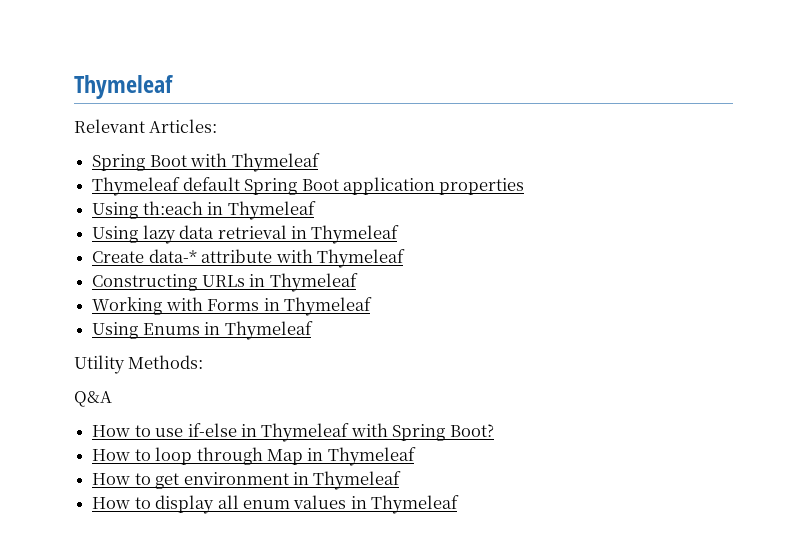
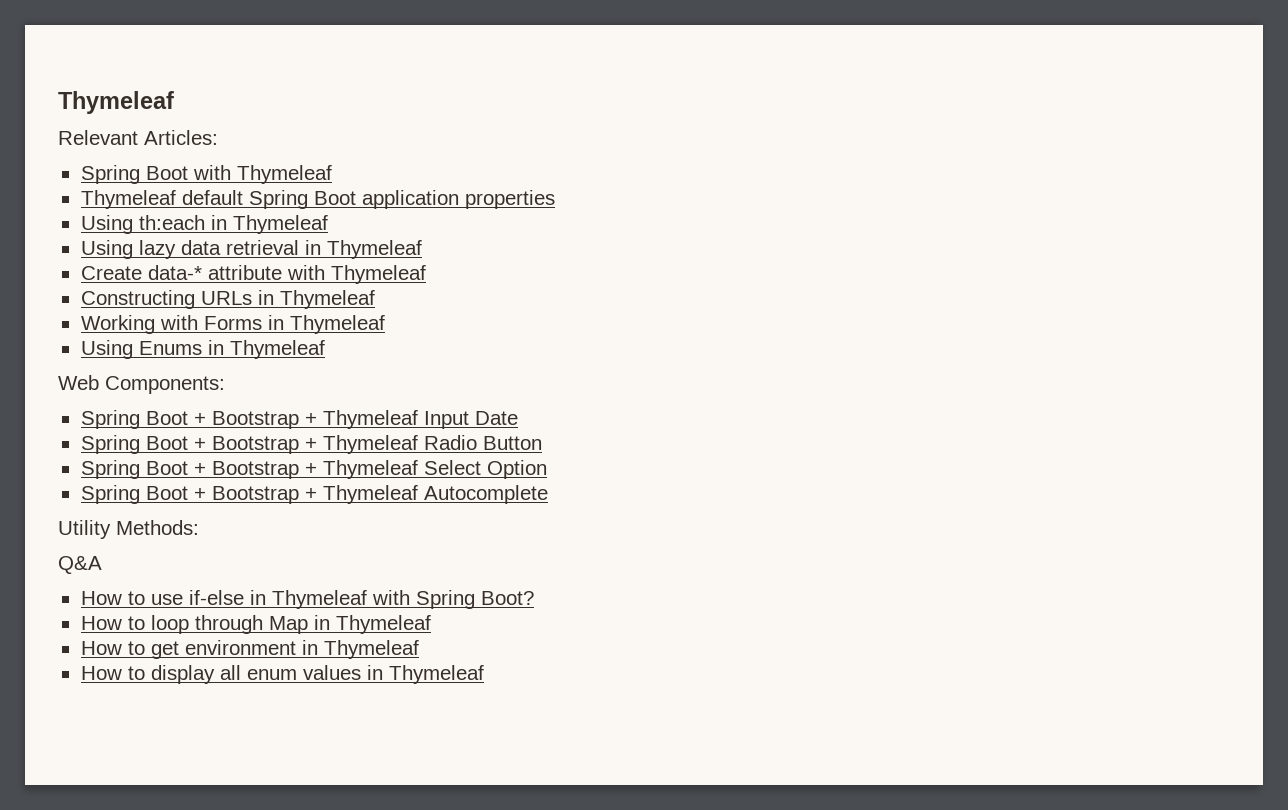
+ Web Components:
+ Spring Boot + Bootstrap + Thymeleaf Input Date
+ Spring Boot + Bootstrap + Thymeleaf Radio Button
+ Spring Boot + Bootstrap + Thymeleaf Select Option
+ Spring Boot + Bootstrap + Thymeleaf Autocomplete

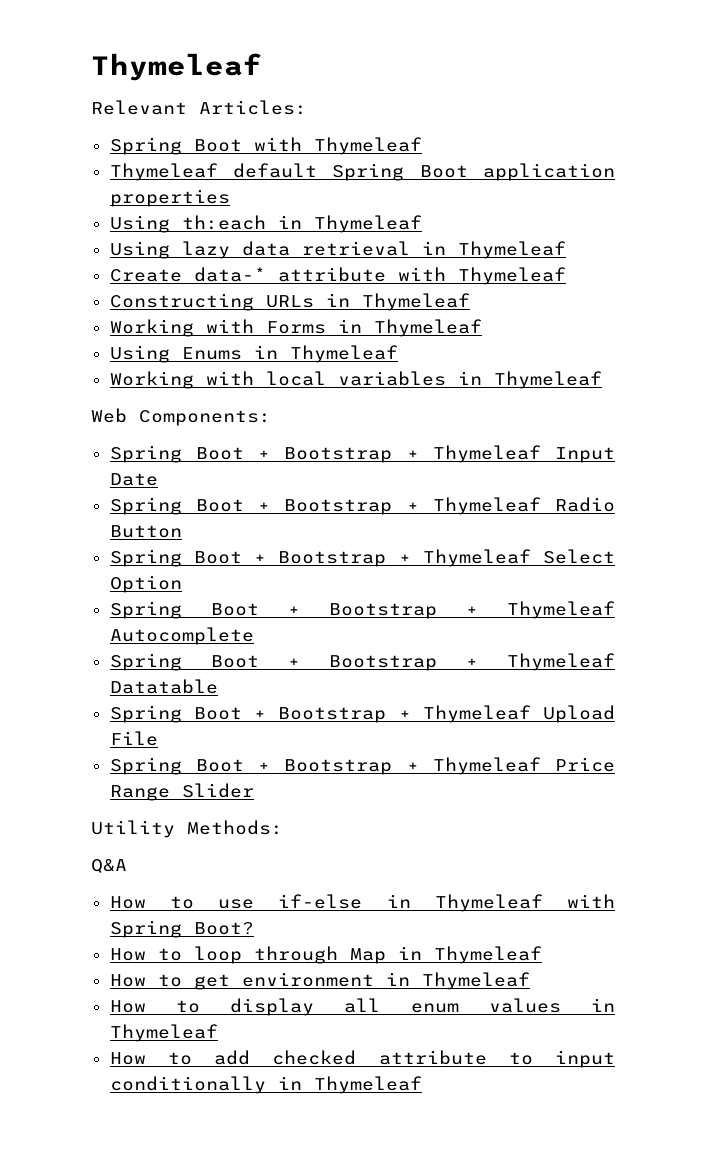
+ Working with local variables in Thymeleaf
+ Spring Boot + Bootstrap + Thymeleaf Datatable
+ Spring Boot + Bootstrap + Thymeleaf Upload File
+ Spring Boot + Bootstrap + Thymeleaf Price Range Slider
+ How to add checked attribute to input conditionally in Thymeleaf

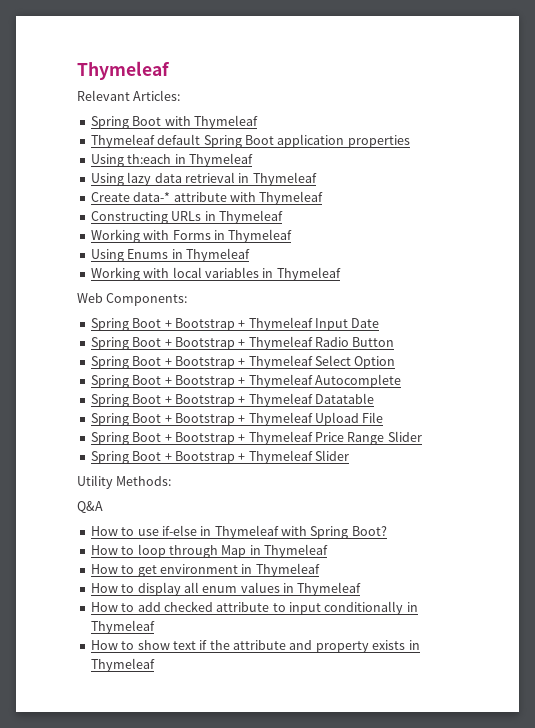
+ Spring Boot + Bootstrap + Thymeleaf Slider
+ How to show text if the attribute and property exists in Thymeleaf

